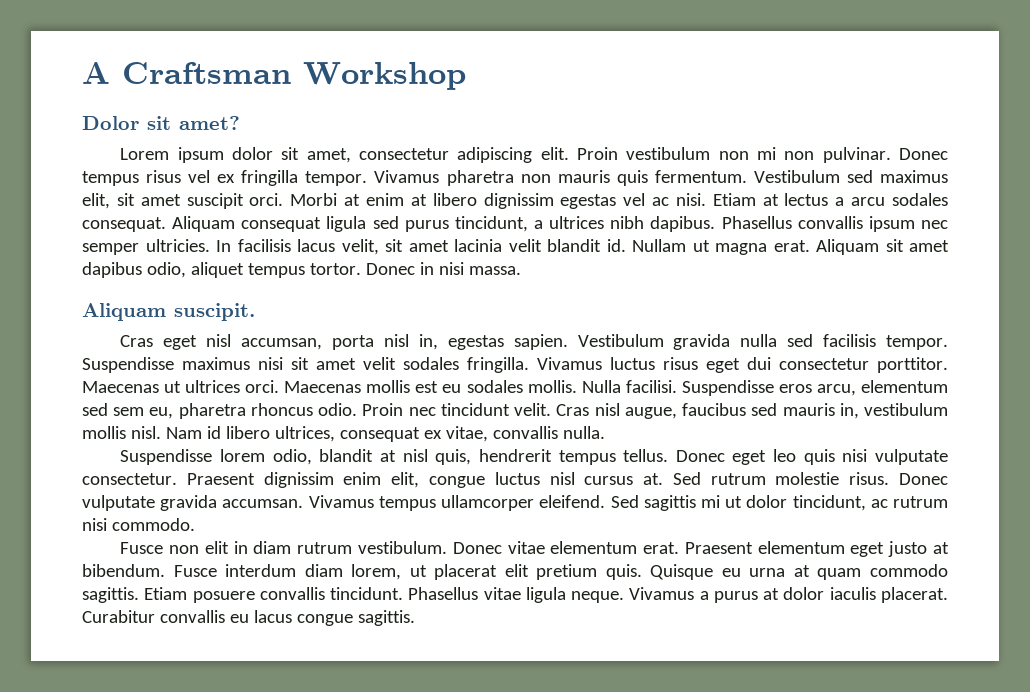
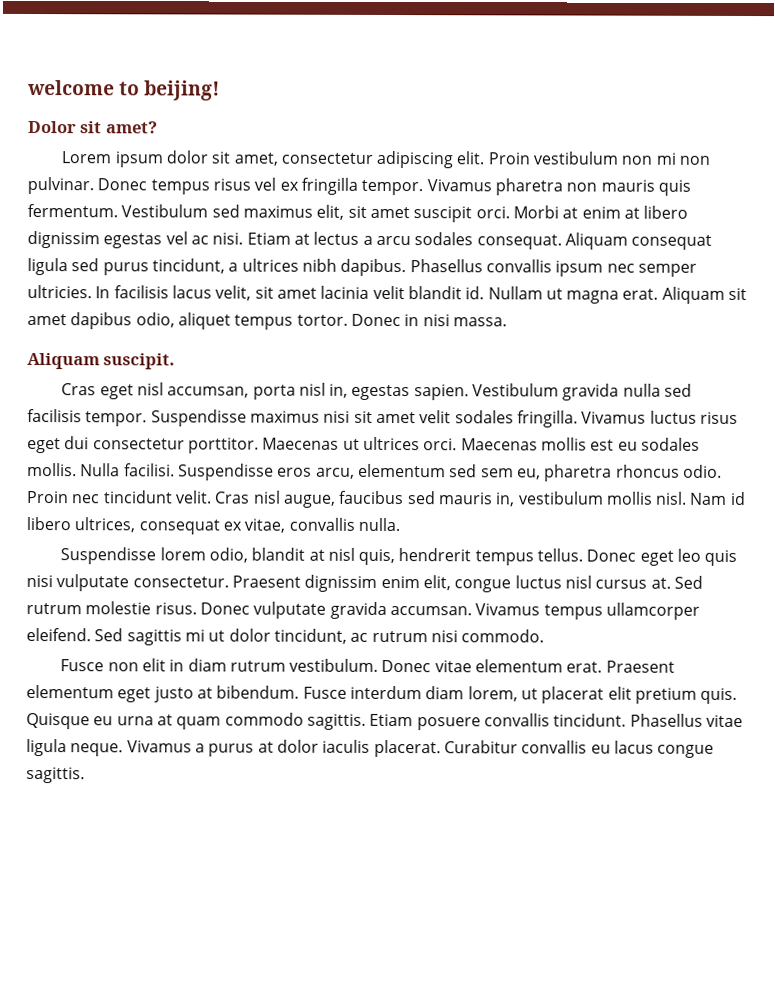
- A Craftsman Workshop
+ welcome to beijing!

